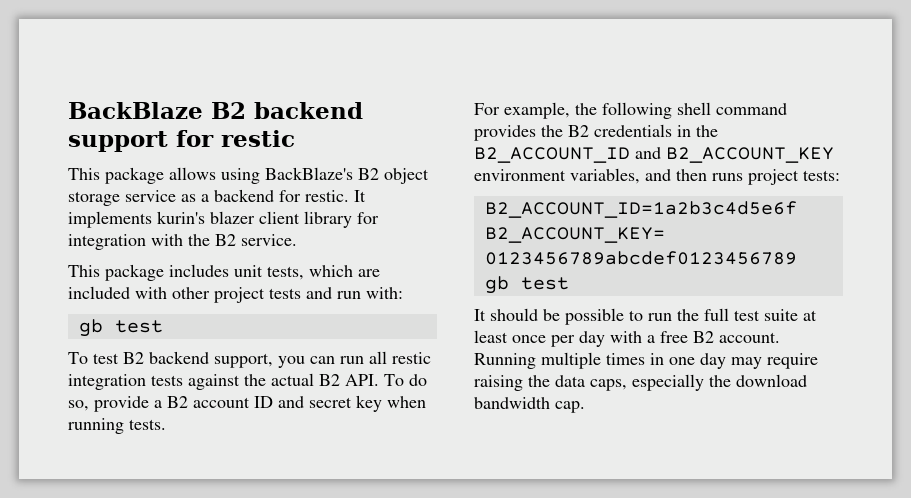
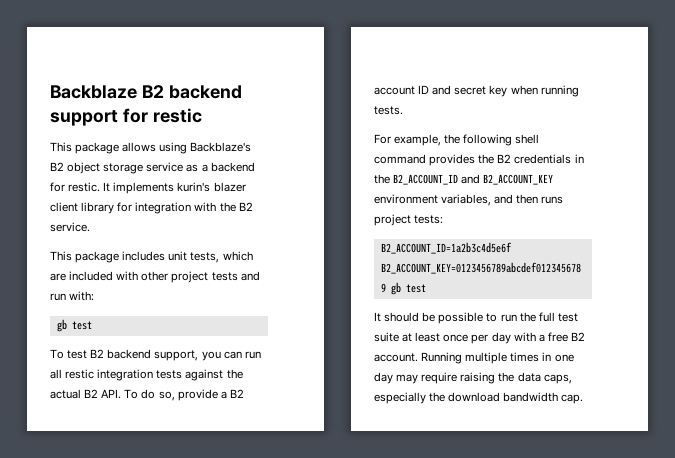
- BackBlaze B2 backend support for restic
+ Backblaze B2 backend support for restic
- This package allows using BackBlaze's B2 object storage service as a backend for restic.
+ This package allows using Backblaze's B2 object storage service as a backend for restic.

